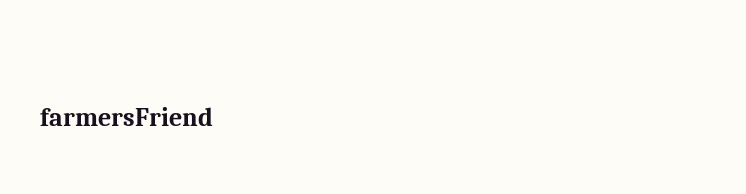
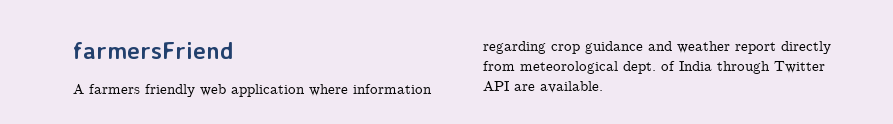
+ A farmers friendly web application where information regarding crop guidance and weather report directly from meteorological dept. of India through Twitter API are available.

